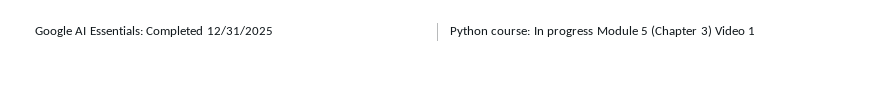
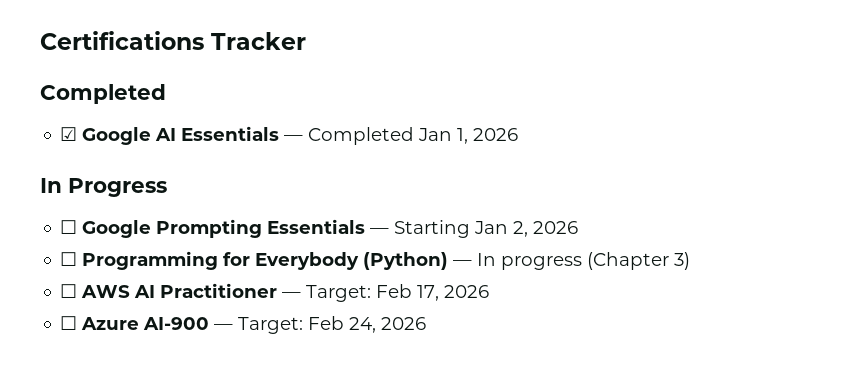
- Google AI Essentials: Completed 12/31/2025
- Python course: In progress Module 5 (Chapter 3) Video 1
+ Certifications Tracker
+ Completed
+ ☑ Google AI Essentials — Completed Jan 1, 2026
+ In Progress
+ ☐ Google Prompting Essentials — Starting Jan 2, 2026
+ ☐ Programming for Everybody (Python) — In progress (Chapter 3)
+ ☐ AWS AI Practitioner — Target: Feb 17, 2026
+ ☐ Azure AI-900 — Target: Feb 24, 2026

